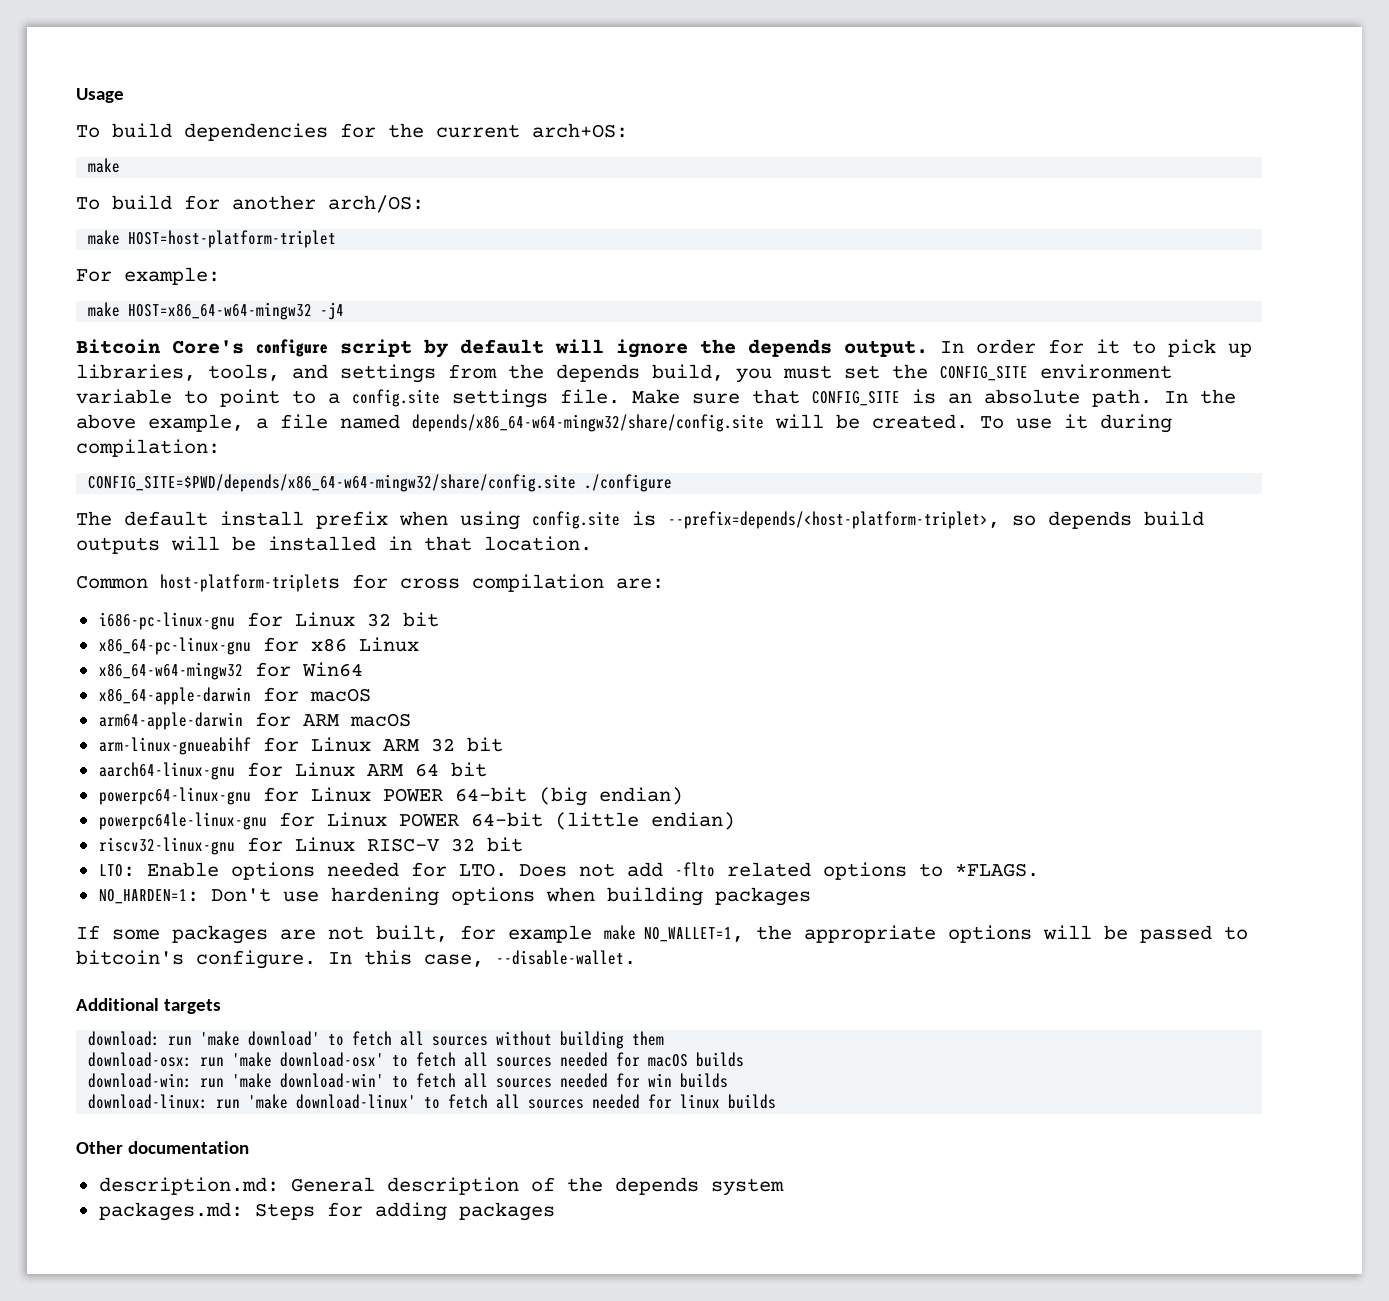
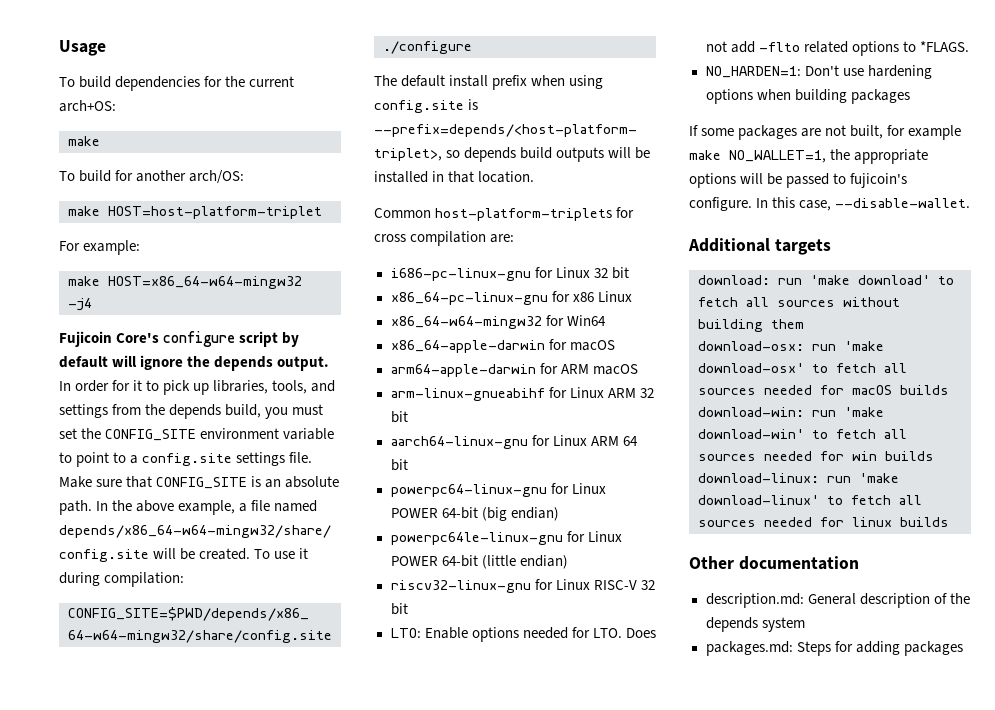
- Bitcoin Core's configure script by default will ignore the depends output.
+ Fujicoin Core's configure script by default will ignore the depends output.
- If some packages are not built, for example make NO_WALLET=1, the appropriate options will be passed to bitcoin's configure.
+ If some packages are not built, for example make NO_WALLET=1, the appropriate options will be passed to fujicoin's configure.

